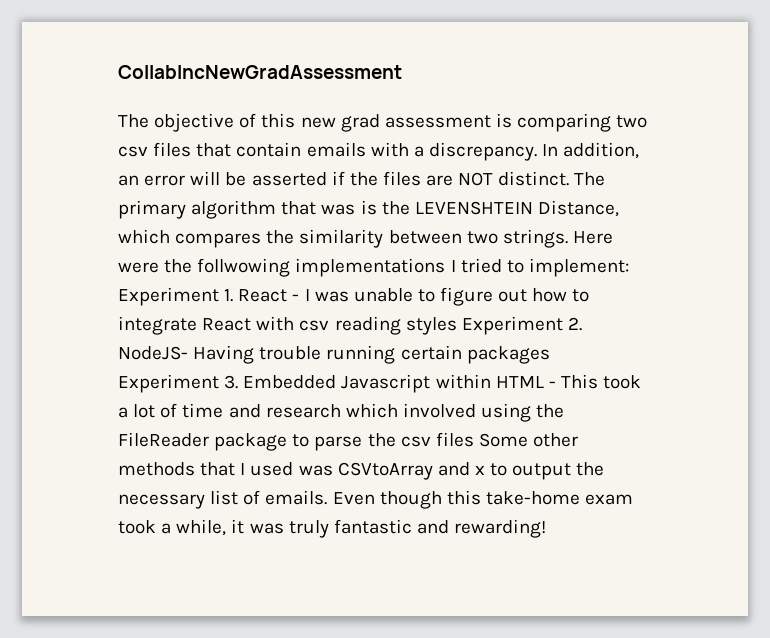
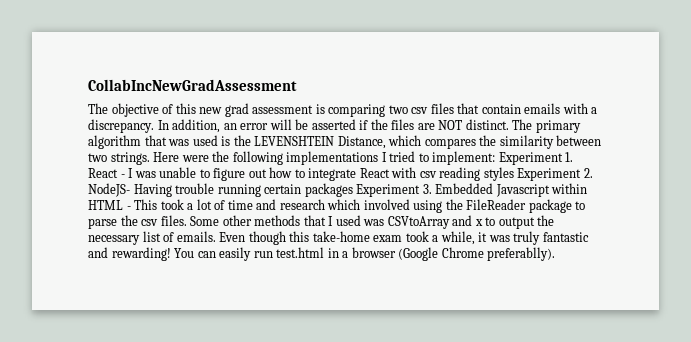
- The primary algorithm that was is the LEVENSHTEIN Distance, which compares the similarity between two strings.
+ The primary algorithm that was used is the LEVENSHTEIN Distance, which compares the similarity between two strings.
- Here were the follwowing implementations I tried to implement:
+ Here were the following implementations I tried to implement:
- Experiment 1. React - I was unable to figure out how to integrate React with csv reading styles Experiment 2. NodeJS- Having trouble running certain packages Experiment 3. Embedded Javascript within HTML - This took a lot of time and research which involved using the FileReader package to parse the csv files Some other methods that I used was CSVtoArray and x to output the necessary list of emails.
+ Experiment 1. React - I was unable to figure out how to integrate React with csv reading styles Experiment 2. NodeJS- Having trouble running certain packages Experiment 3. Embedded Javascript within HTML - This took a lot of time and research which involved using the FileReader package to parse the csv files. Some other methods that I used was CSVtoArray and x to output the necessary list of emails.
+ You can easily run test.html in a browser (Google Chrome preferablly).

